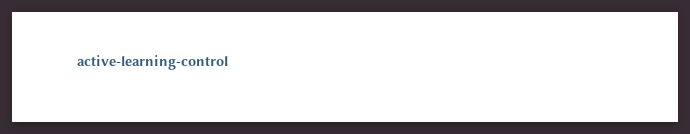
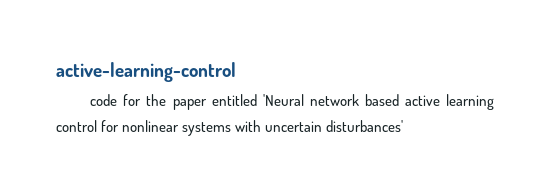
+ code for the paper entitled 'Neural network based active learning control for nonlinear systems with uncertain disturbances'

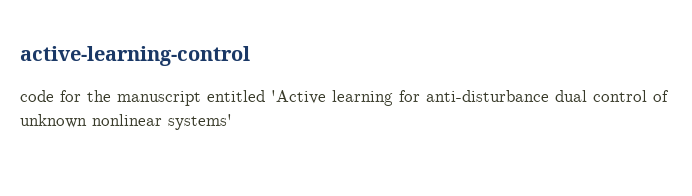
- code for the paper entitled 'Neural network based active learning control for nonlinear systems with uncertain disturbances'
+ code for the manuscript entitled 'Active learning for anti-disturbance dual control of unknown nonlinear systems'

